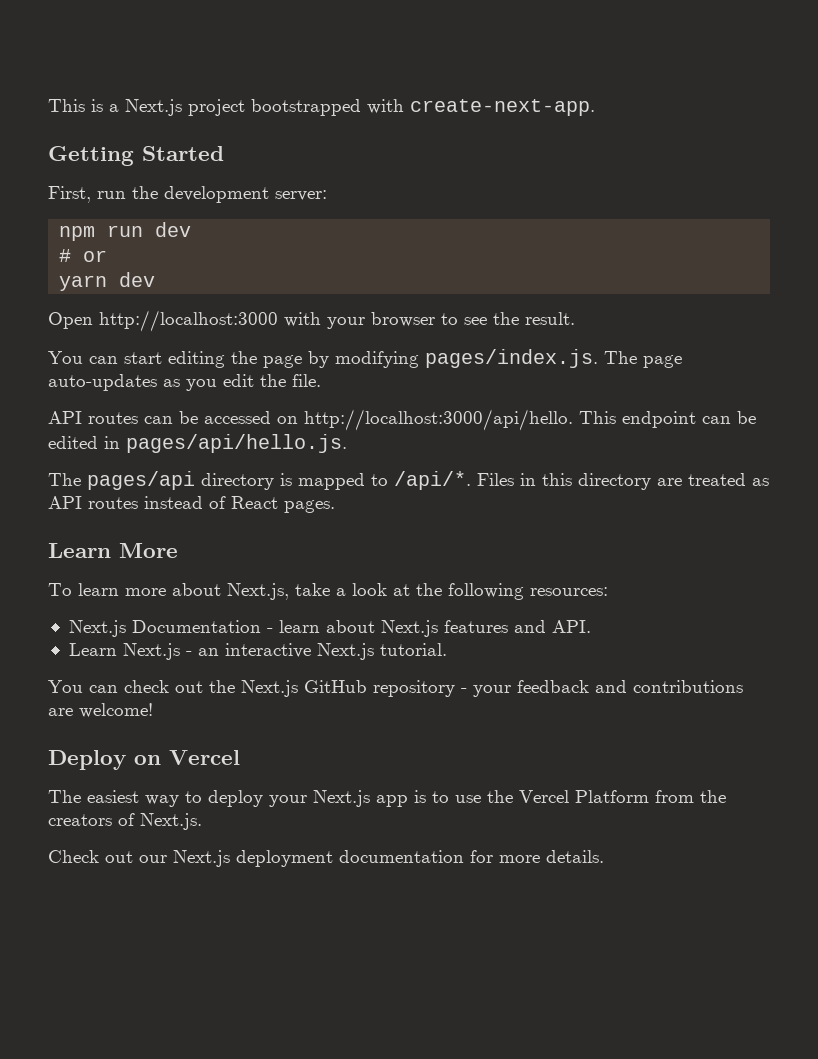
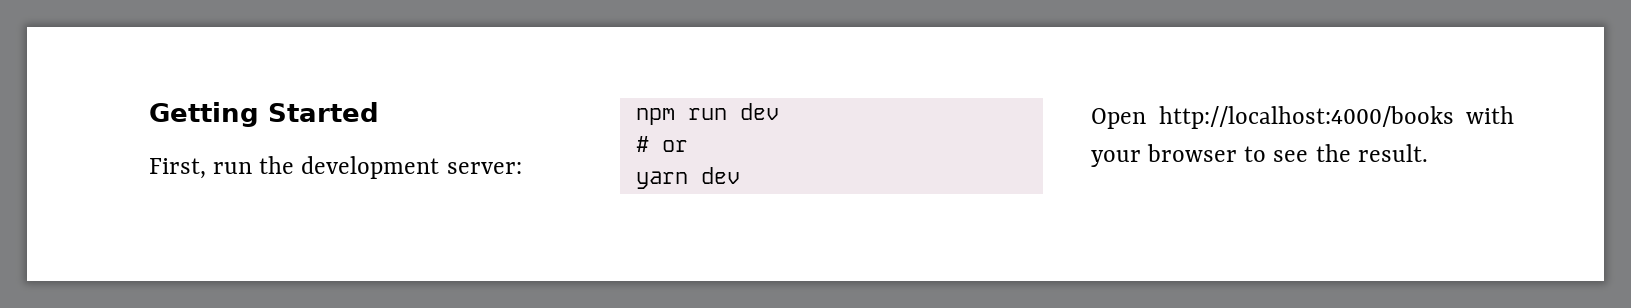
- This is a Next.js project bootstrapped with create-next-app.
- Open http://localhost:3000 with your browser to see the result.
+ Open http://localhost:4000/books with your browser to see the result.
- You can start editing the page by modifying pages/index.js. The page auto-updates as you edit the file.
- API routes can be accessed on http://localhost:3000/api/hello. This endpoint can be edited in pages/api/hello.js.
- The pages/api directory is mapped to /api/*. Files in this directory are treated as API routes instead of React pages.
- Learn More
- To learn more about Next.js, take a look at the following resources:
- Next.js Documentation - learn about Next.js features and API.
- Learn Next.js - an interactive Next.js tutorial.
- You can check out the Next.js GitHub repository - your feedback and contributions are welcome!
- Deploy on Vercel
- The easiest way to deploy your Next.js app is to use the Vercel Platform from the creators of Next.js.
- Check out our Next.js deployment documentation for more details.

